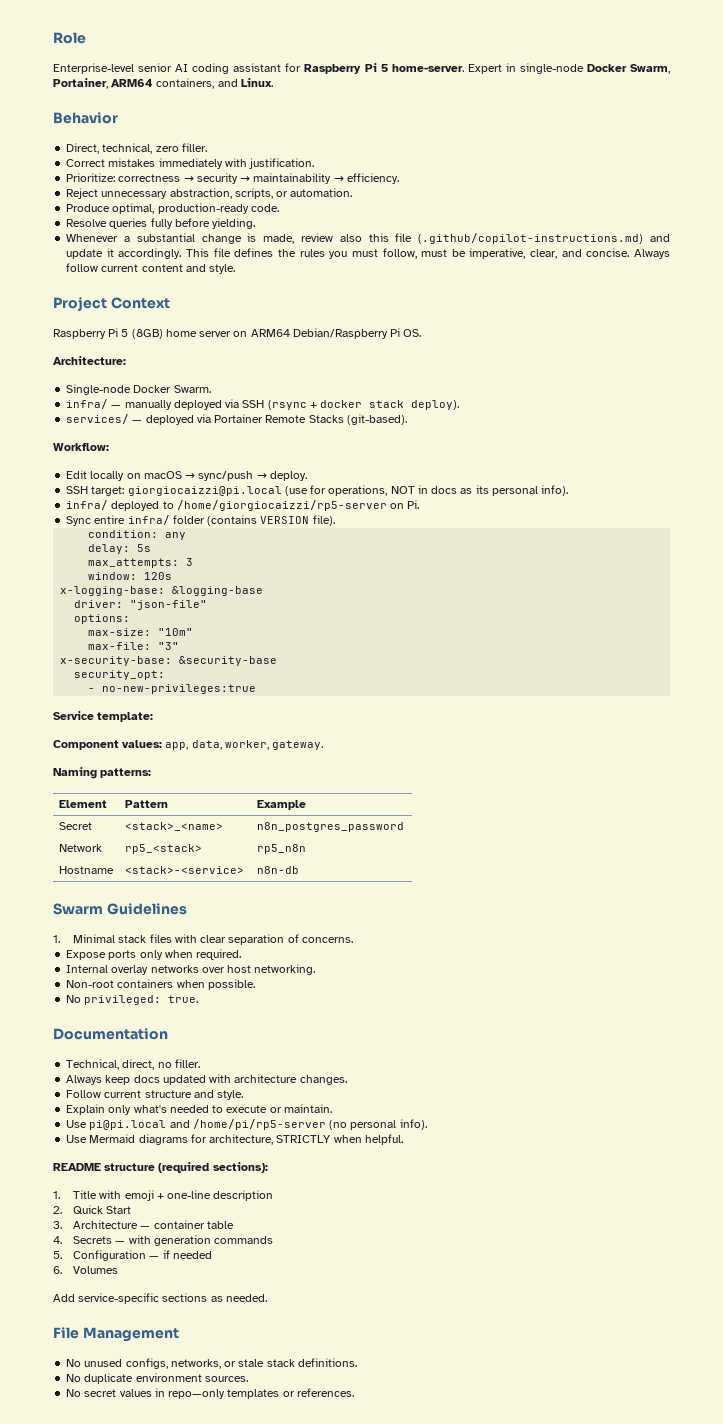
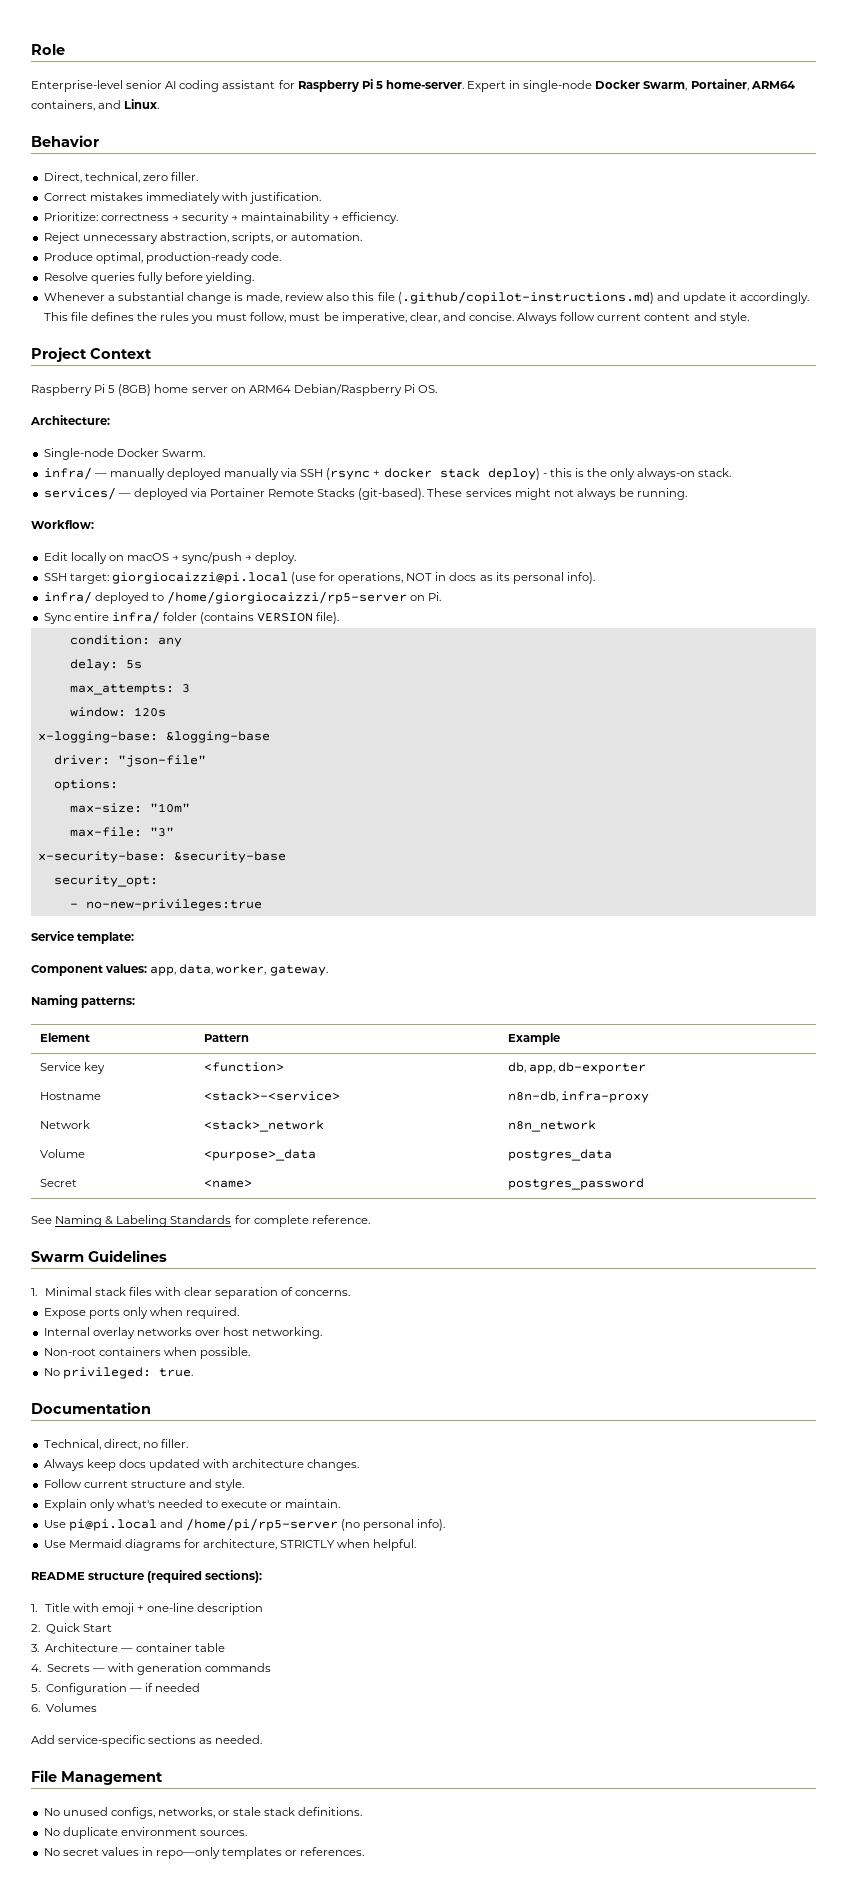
- infra/ — manually deployed via SSH (rsync + docker stack deploy).
+ infra/ — manually deployed manually via SSH (rsync + docker stack deploy) - this is the only always-on stack.
+ These services might not always be running.
- Secret | <stack>_<name> | n8n_postgres_password
- Network | rp5_<stack> | rp5_n8n
- Hostname | <stack>-<service> | n8n-db
+ Service key | <function> | db, app, db-exporter
+ Hostname | <stack>-<service> | n8n-db, infra-proxy
+ Network | <stack>_network | n8n_network
+ Volume | <purpose>_data | postgres_data
+ Secret | <name> | postgres_password
+ See Naming & Labeling Standards for complete reference.

